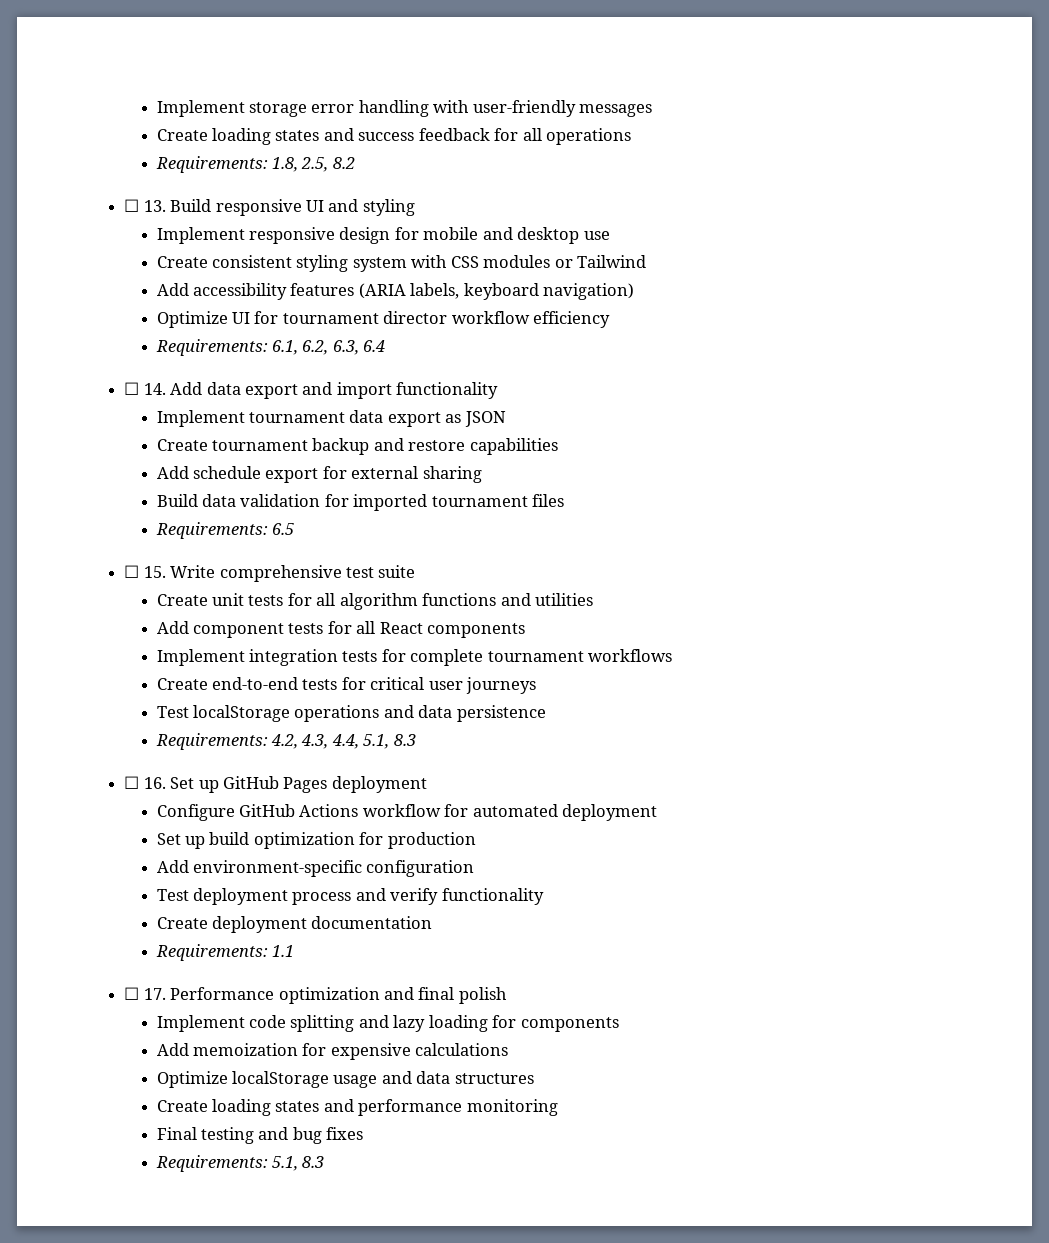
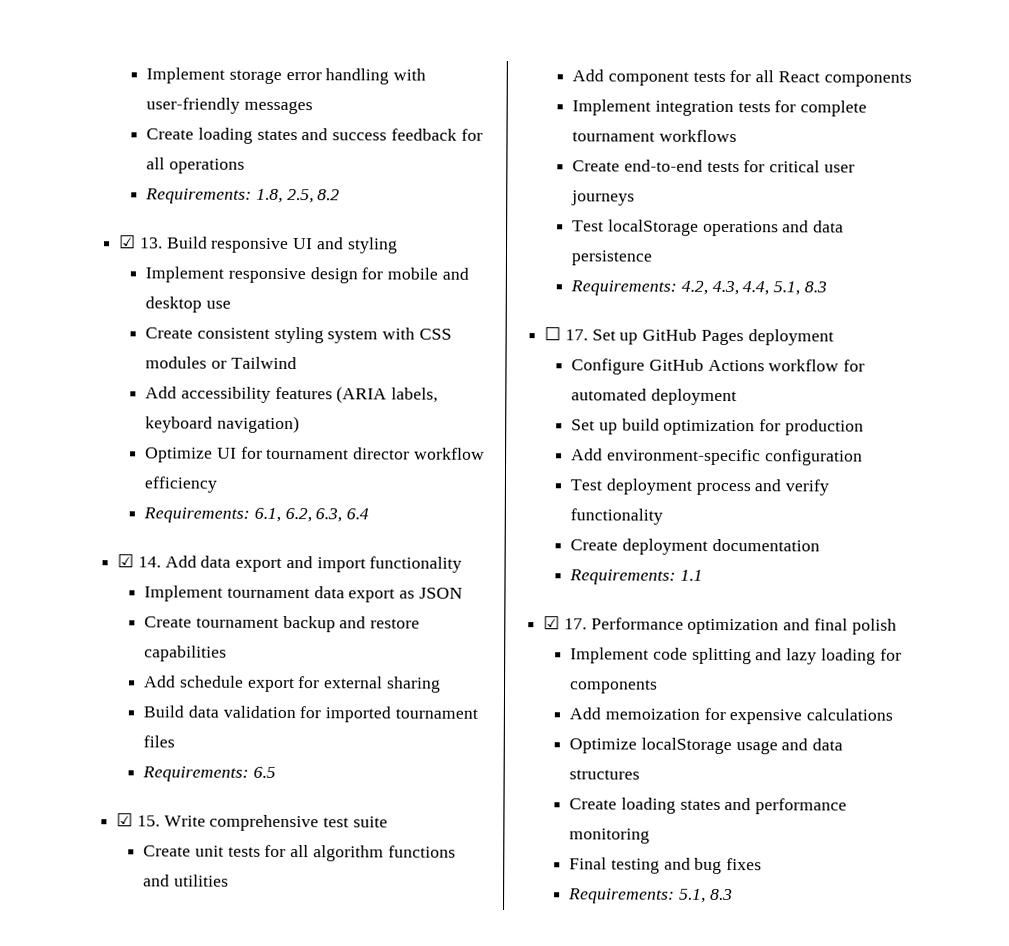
- ☐ 13. Build responsive UI and styling
+ ☑ 13. Build responsive UI and styling
- ☐ 14. Add data export and import functionality
+ ☑ 14. Add data export and import functionality
- ☐ 15. Write comprehensive test suite
+ ☑ 15. Write comprehensive test suite
- ☐ 16. Set up GitHub Pages deployment
+ ☐ 17. Set up GitHub Pages deployment
- ☐ 17. Performance optimization and final polish
+ ☑ 17. Performance optimization and final polish

